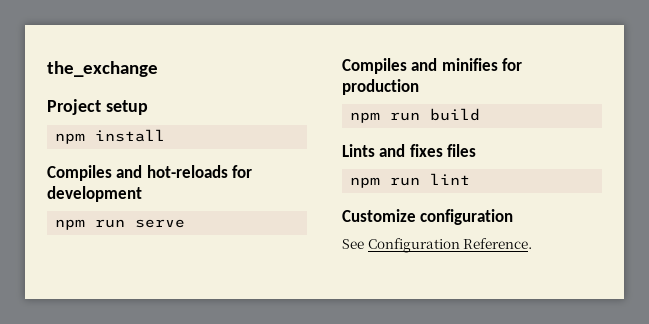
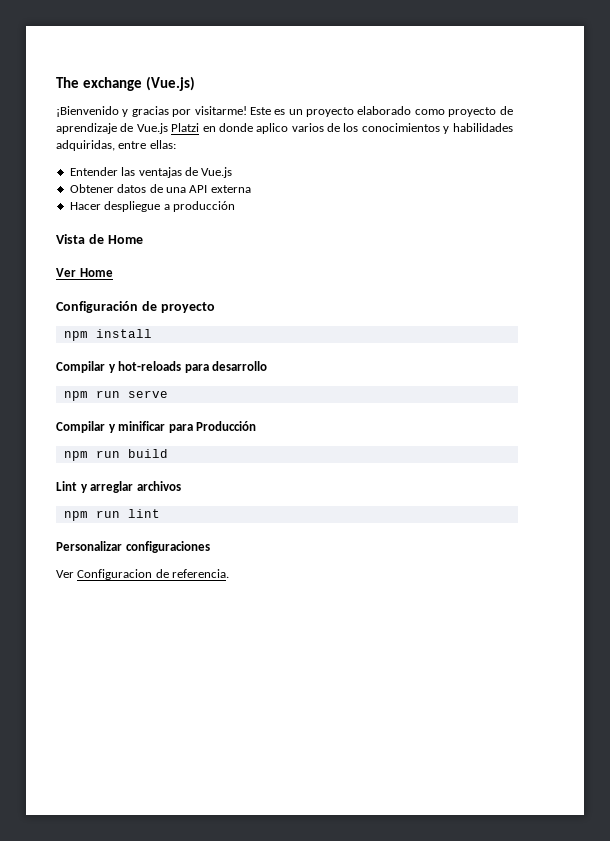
- the_exchange
- Project setup
+ The exchange (Vue.js)
+ ¡Bienvenido y gracias por visitarme! Este es un proyecto elaborado como proyecto de aprendizaje de Vue.js Platzi en donde aplico varios de los conocimientos y habilidades adquiridas, entre ellas:
+ Entender las ventajas de Vue.js
+ Obtener datos de una API externa
+ Hacer despliegue a producción
+ Vista de Home
+ Ver Home
+ Configuración de proyecto
  npm install
- Compiles and hot-reloads for development
+ Compilar y hot-reloads para desarrollo
  npm run serve
- Compiles and minifies for production
+ Compilar y minificar para Producción
- Lints and fixes files
+ Lint y arreglar archivos
- Customize configuration
- See Configuration Reference.
+ Personalizar configuraciones
+ Ver Configuracion de referencia.

